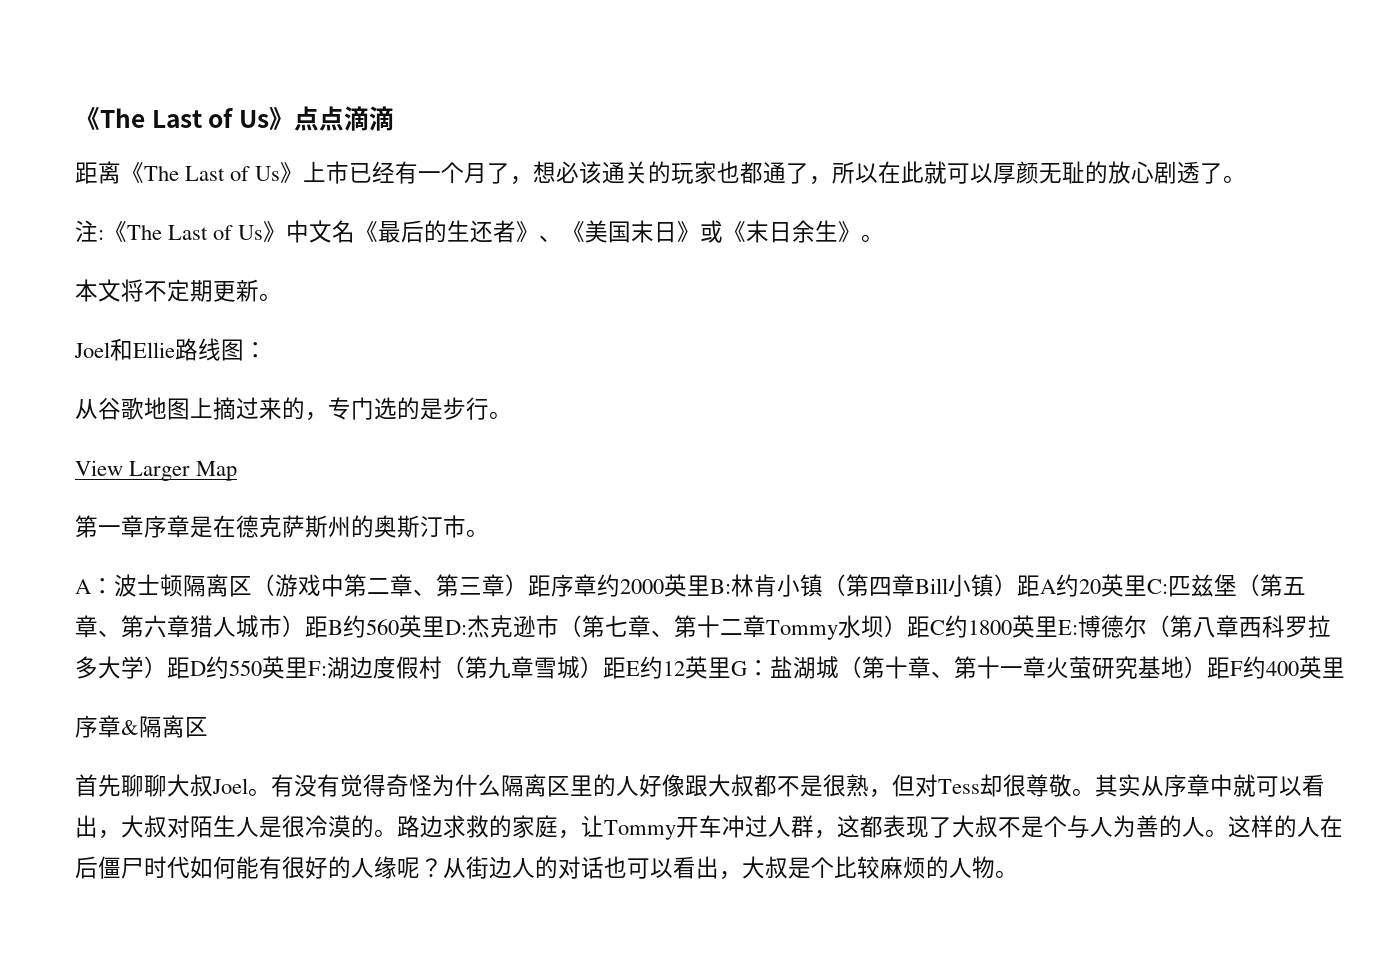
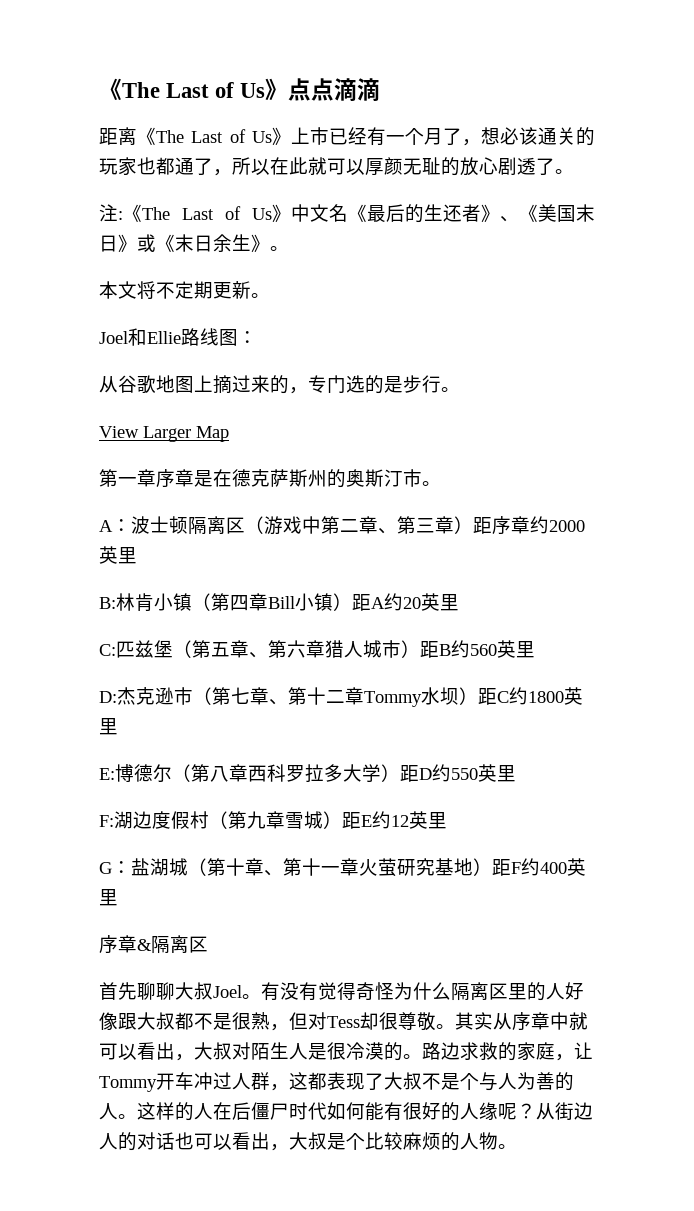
- 波士顿隔离区（游戏中第二章、第三章）距序章约2000英里B:
+ 波士顿隔离区（游戏中第二章、第三章）距序章约2000英里
+ B:
- 林肯小镇（第四章Bill小镇）距A约20英里C:
+ 林肯小镇（第四章Bill小镇）距A约20英里
+ C:
- 匹兹堡（第五章、第六章猎人城市）距B约560英里D:
+ 匹兹堡（第五章、第六章猎人城市）距B约560英里
+ D:
- 杰克逊市（第七章、第十二章Tommy水坝）距C约1800英里E:
+ 杰克逊市（第七章、第十二章Tommy水坝）距C约1800英里
+ E:
- 博德尔（第八章西科罗拉多大学）距D约550英里F:
+ 博德尔（第八章西科罗拉多大学）距D约550英里
+ F:
- 湖边度假村（第九章雪城）距E约12英里G：
+ 湖边度假村（第九章雪城）距E约12英里
+ G：

